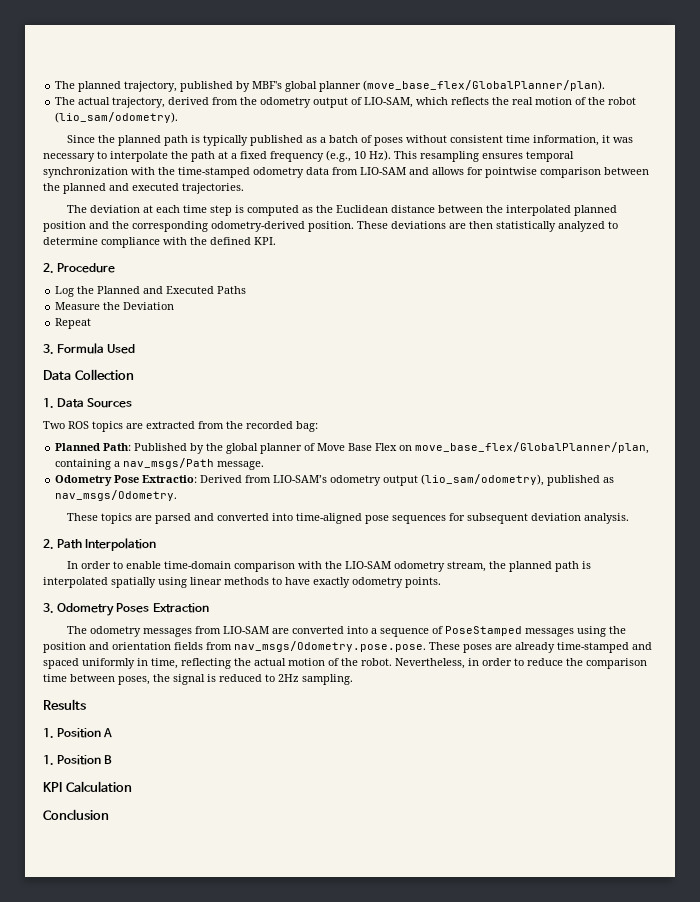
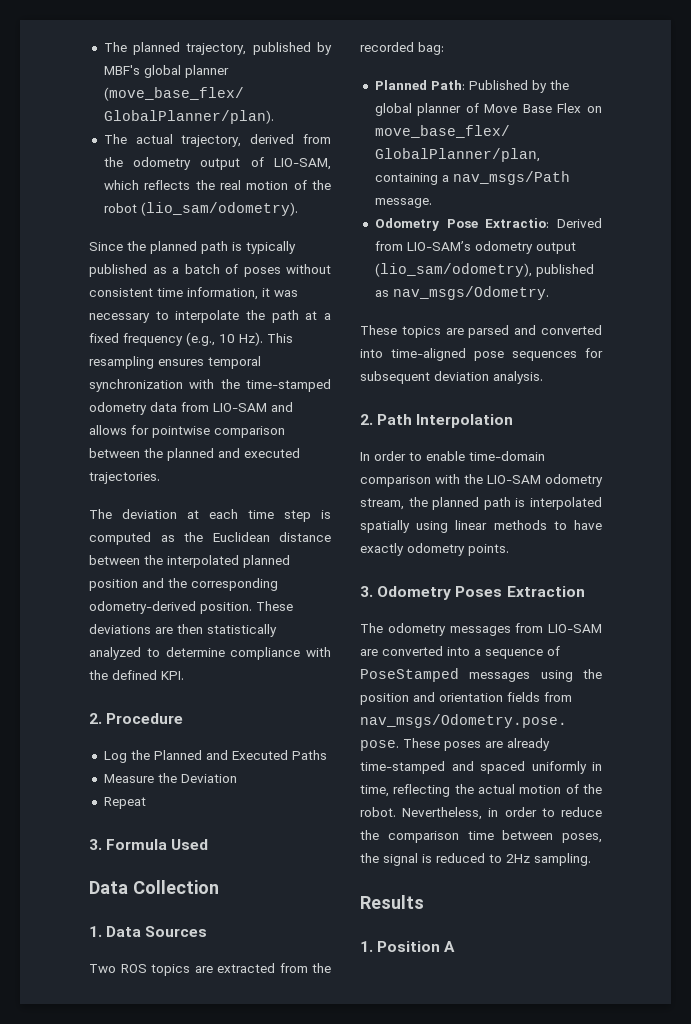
- 1. Position B
- KPI Calculation
- Conclusion

